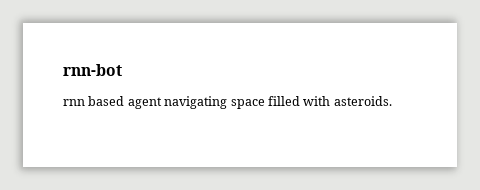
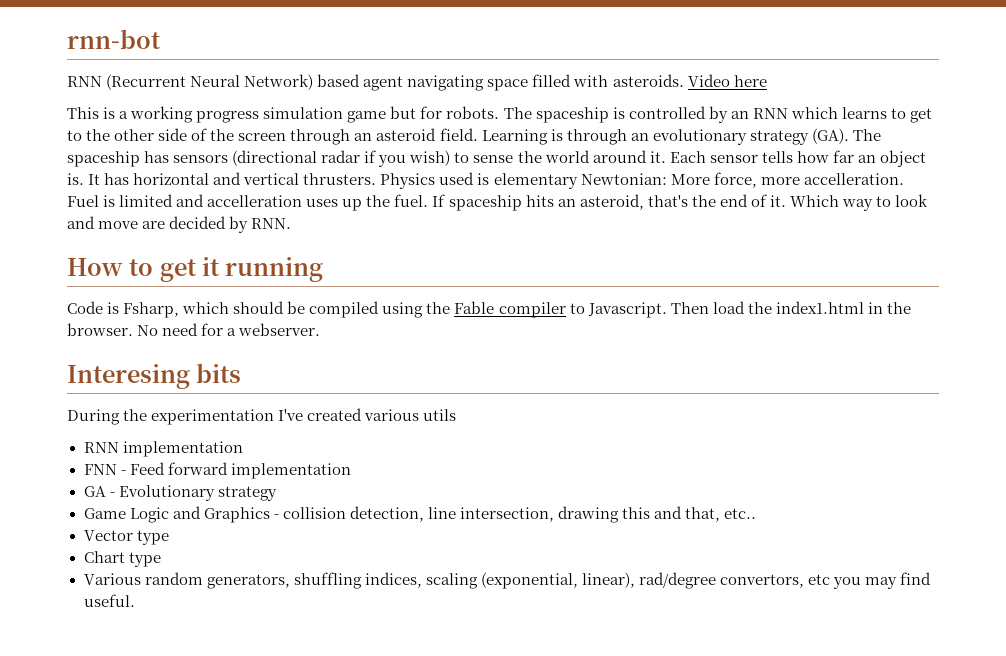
- rnn based agent navigating space filled with asteroids.
+ RNN (Recurrent Neural Network) based agent navigating space filled with asteroids.
+ Video here
+ This is a working progress simulation game but for robots. The spaceship is controlled by an RNN which learns to get to the other side of the screen through an asteroid field. Learning is through an evolutionary strategy (GA). The spaceship has sensors (directional radar if you wish) to sense the world around it. Each sensor tells how far an object is. It has horizontal and vertical thrusters. Physics used is elementary Newtonian: More force, more accelleration. Fuel is limited and accelleration uses up the fuel. If spaceship hits an asteroid, that's the end of it. Which way to look and move are decided by RNN.
+ How to get it running
+ Code is Fsharp, which should be compiled using the Fable compiler to Javascript. Then load the index1.html in the browser. No need for a webserver.
+ Interesing bits
+ During the experimentation I've created various utils
+ RNN implementation
+ FNN - Feed forward implementation
+ GA - Evolutionary strategy
+ Game Logic and Graphics - collision detection, line intersection, drawing this and that, etc..
+ Vector type
+ Chart type
+ Various random generators, shuffling indices, scaling (exponential, linear), rad/degree convertors, etc you may find useful.

